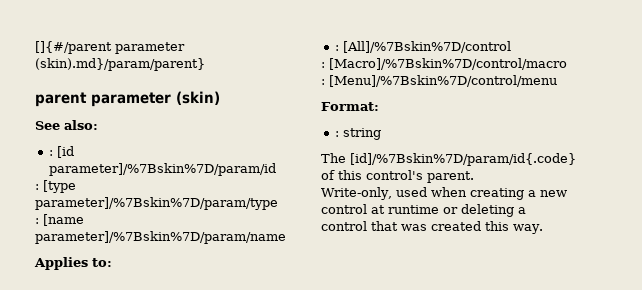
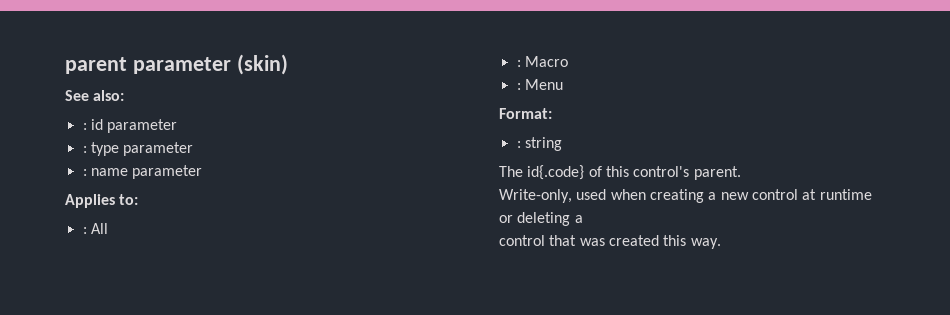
- []{#/parent parameter (skin).md}/param/parent}
- : [id parameter]/%7Bskin%7D/param/id
- : [type parameter]/%7Bskin%7D/param/type
- : [name parameter]/%7Bskin%7D/param/name
+ : id parameter
+ : type parameter
+ : name parameter
- : [All]/%7Bskin%7D/control
- : [Macro]/%7Bskin%7D/control/macro
- : [Menu]/%7Bskin%7D/control/menu
+ : All
+ : Macro
+ : Menu
- The [id]/%7Bskin%7D/param/id{.code} of this control's parent.
+ The id{.code} of this control's parent.

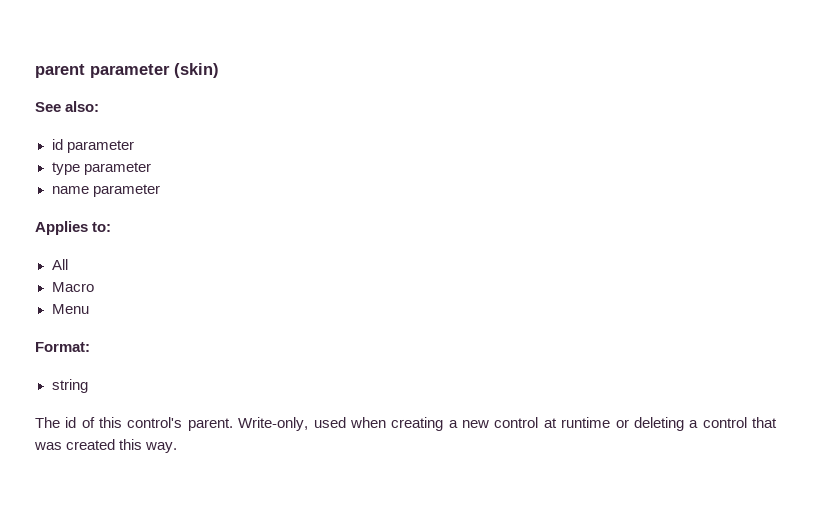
- : id parameter
+ id parameter
- : type parameter
+ type parameter
- : name parameter
+ name parameter
- : All
+ All
- : Macro
+ Macro
- : Menu
+ Menu
- : string
+ string
- The id{.code} of this control's parent.
- Write-only, used when creating a new control at runtime or deleting a
- control that was created this way.
+ The id of this control's parent. Write-only, used when creating a new control at runtime or deleting a control that was created this way.

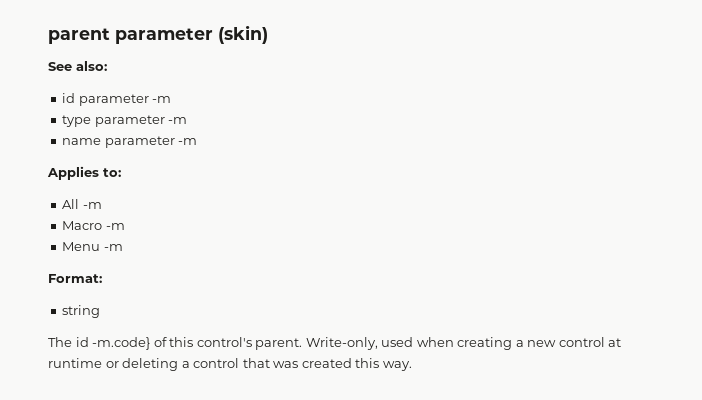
- id parameter
+ id parameter -m
- type parameter
+ type parameter -m
- name parameter
+ name parameter -m
- All
+ All -m
- Macro
+ Macro -m
- Menu
+ Menu -m
- The id of this control's parent.
+ The id -m.code} of this control's parent.

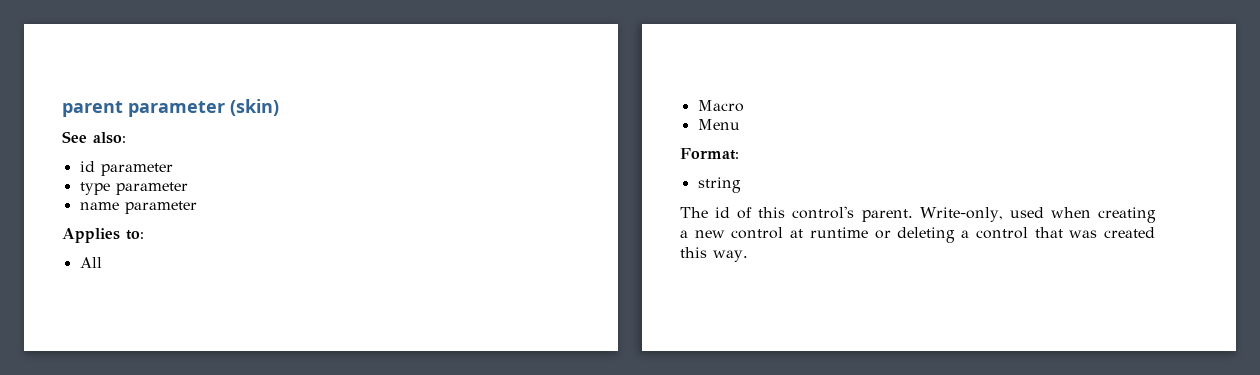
- id parameter -m
+ id parameter
- type parameter -m
+ type parameter
- name parameter -m
+ name parameter
- All -m
+ All
- Macro -m
+ Macro
- Menu -m
+ Menu
- The id -m.code} of this control's parent.
+ The id of this control's parent.

